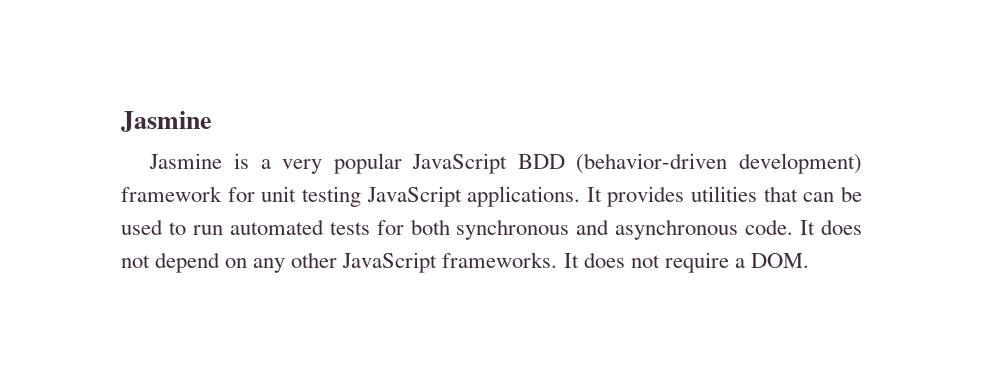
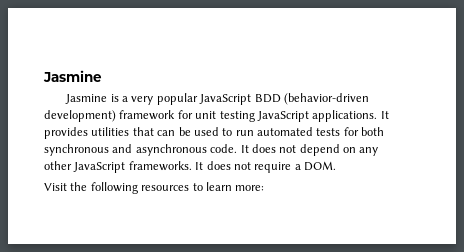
+ Visit the following resources to learn more:

